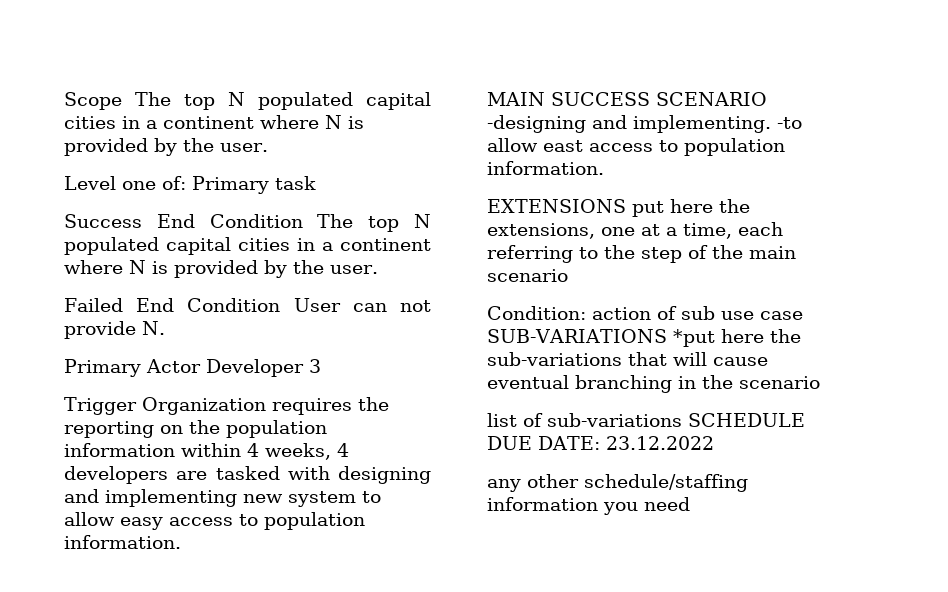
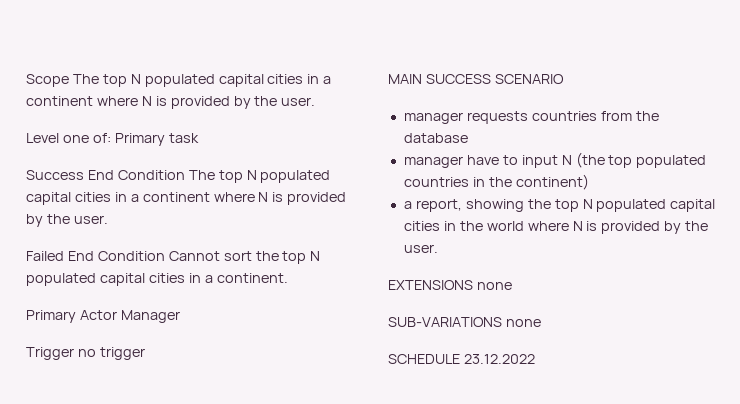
- Failed End Condition User can not provide N.
+ Failed End Condition Cannot sort the top N populated capital cities in a continent.
- Primary Actor Developer 3
+ Primary Actor Manager
- Trigger Organization requires the reporting on the population information within 4 weeks, 4 developers are tasked with designing and implementing new system to allow easy access to population information.
- MAIN SUCCESS SCENARIO -designing and implementing. -to allow east access to population information.
- EXTENSIONS put here the extensions, one at a time, each referring to the step of the main scenario
- Condition: action of sub use case SUB-VARIATIONS *put here the sub-variations that will cause eventual branching in the scenario
- list of sub-variations SCHEDULE DUE DATE: 23.12.2022
- any other schedule/staffing information you need
+ Trigger no trigger
+ MAIN SUCCESS SCENARIO
+ manager requests countries from the database
+ manager have to input N (the top populated countries in the continent)
+ a report, showing the top N populated capital cities in the world where N is provided by the user.
+ EXTENSIONS none
+ SUB-VARIATIONS none
+ SCHEDULE 23.12.2022

